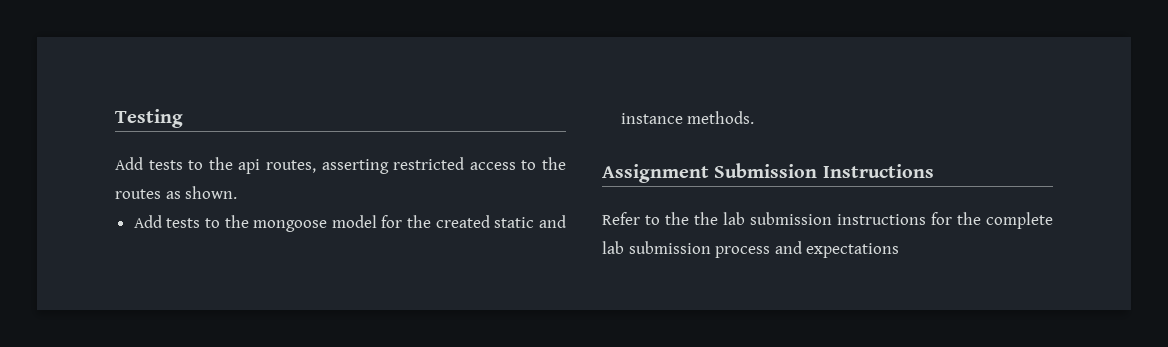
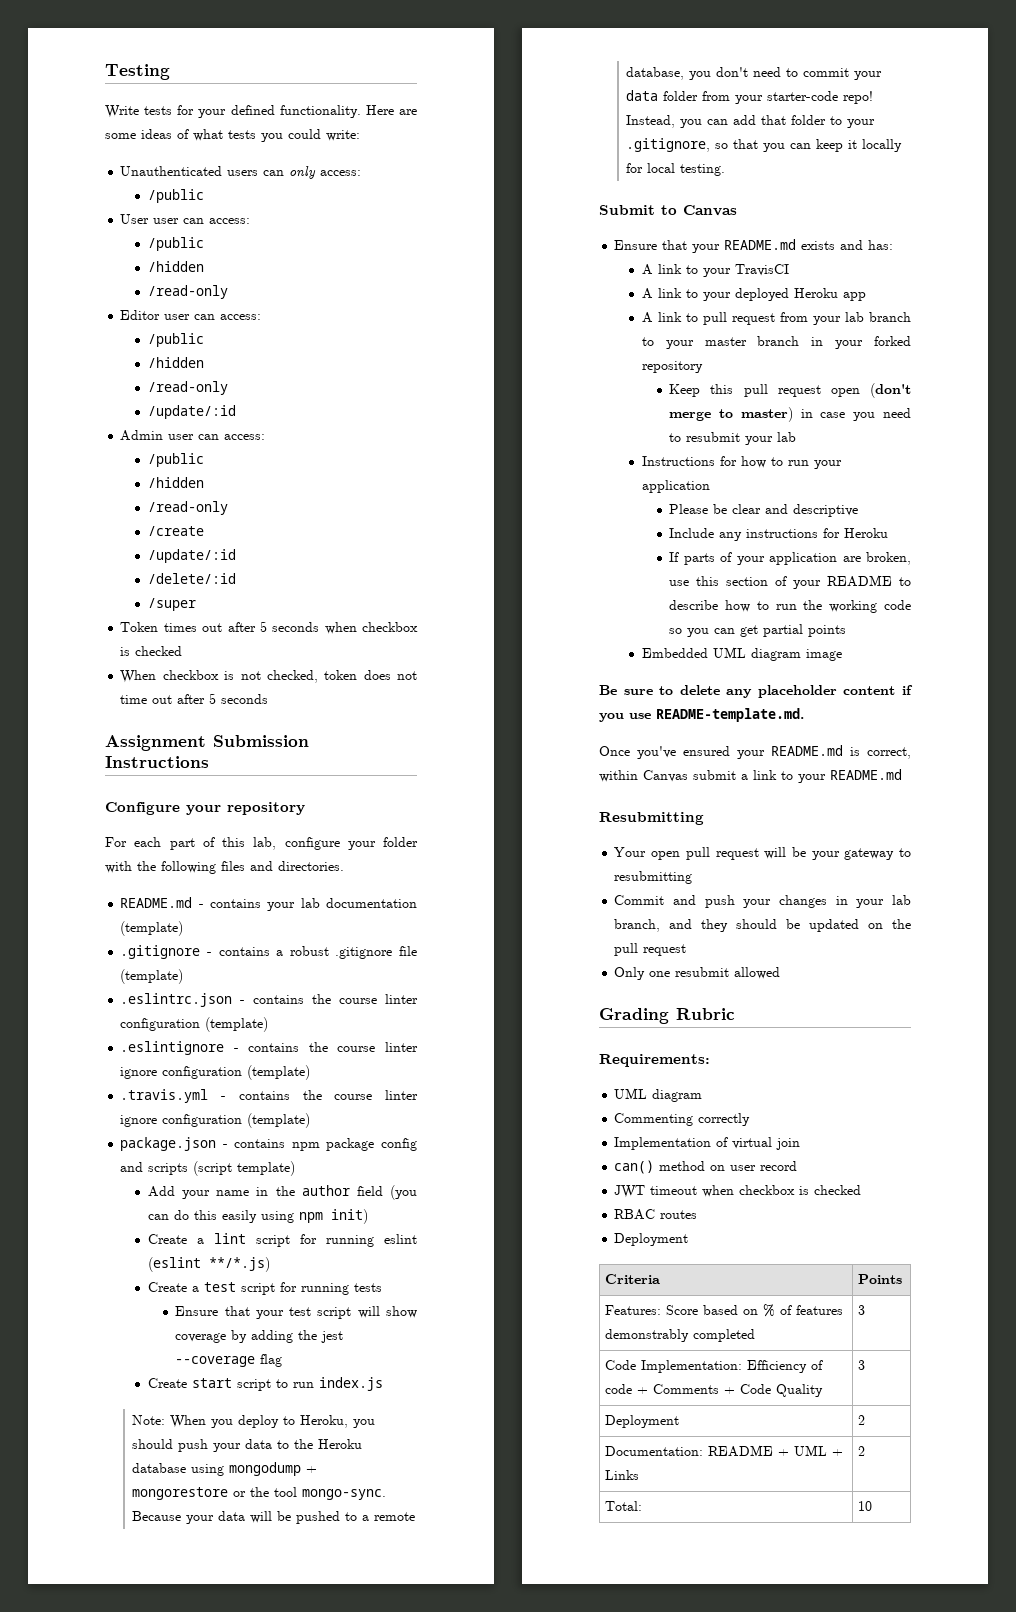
- Add tests to the api routes, asserting restricted access to the routes as shown.
- Add tests to the mongoose model for the created static and instance methods.
+ Write tests for your defined functionality. Here are some ideas of what tests you could write:
+ Unauthenticated users can only access:
+ /public
+ User user can access:
+ /public
+ /hidden
+ /read-only
+ Editor user can access:
+ /public
+ /hidden
+ /read-only
+ /update/:id
+ Admin user can access:
+ /public
+ /hidden
+ /read-only
+ /create
+ /update/:id
+ /delete/:id
+ /super
+ Token times out after 5 seconds when checkbox is checked
+ When checkbox is not checked, token does not time out after 5 seconds
  Assignment Submission Instructions
- Refer to the the lab submission instructions for the complete lab submission process and expectations
+ Configure your repository
+ For each part of this lab, configure your folder with the following files and directories.
+ README.md - contains your lab documentation (template)
+ .gitignore - contains a robust .gitignore file (template)
+ .eslintrc.json - contains the course linter configuration (template)
+ .eslintignore - contains the course linter ignore configuration (template)
+ .travis.yml - contains the course linter ignore configuration (template)
+ package.json - contains npm package config and scripts (script template)
+ Add your name in the author field (you can do this easily using npm init)
+ Create a lint script for running eslint (eslint **/*.js)
+ Create a test script for running tests
+ Ensure that your test script will show coverage by adding the jest --coverage flag
+ Create start script to run index.js
+ Note: When you deploy to Heroku, you should push your data to the Heroku database using mongodump + mongorestore or the tool mongo-sync. Because your data will be pushed to a remote database, you don't need to commit your data folder from your starter-code repo! Instead, you can add that folder to your .gitignore, so that you can keep it locally for local testing.
+ Submit to Canvas
+ Ensure that your README.md exists and has:
+ A link to your TravisCI
+ A link to your deployed Heroku app
+ A link to pull request from your lab branch to your master branch in your forked repository
+ Keep this pull request open (don't merge to master) in case you need to resubmit your lab
+ Instructions for how to run your application
+ Please be clear and descriptive
+ Include any instructions for Heroku
+ If parts of your application are broken, use this section of your README to describe how to run the working code so you can get partial points
+ Embedded UML diagram image
+ Be sure to delete any placeholder content if you use README-template.md.
+ Once you've ensured your README.md is correct, within Canvas submit a link to your README.md
+ Resubmitting
+ Your open pull request will be your gateway to resubmitting
+ Commit and push your changes in your lab branch, and they should be updated on the pull request
+ Only one resubmit allowed
+ Grading Rubric
+ Requirements:
+ UML diagram
+ Commenting correctly
+ Implementation of virtual join
+ can() method on user record
+ JWT timeout when checkbox is checked
+ RBAC routes
+ Deployment
+ Criteria | Points
+ Features: Score based on % of features demonstrably completed | 3
+ Code Implementation: Efficiency of code + Comments + Code Quality | 3
+ Deployment | 2
+ Documentation: README + UML + Links | 2
+ Total: | 10

